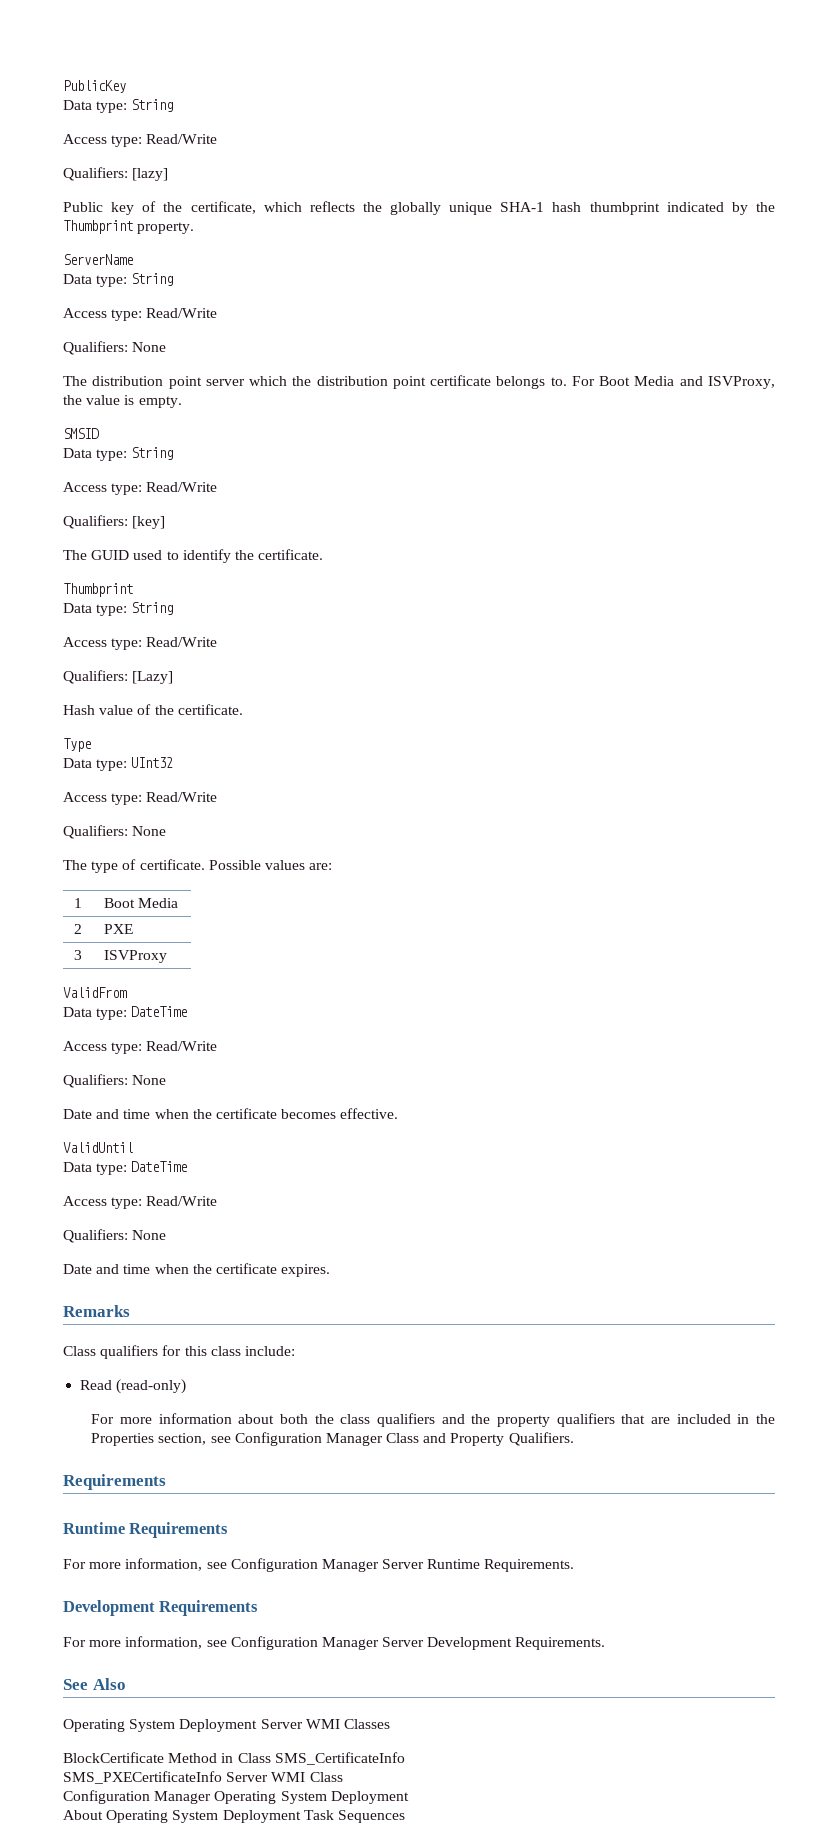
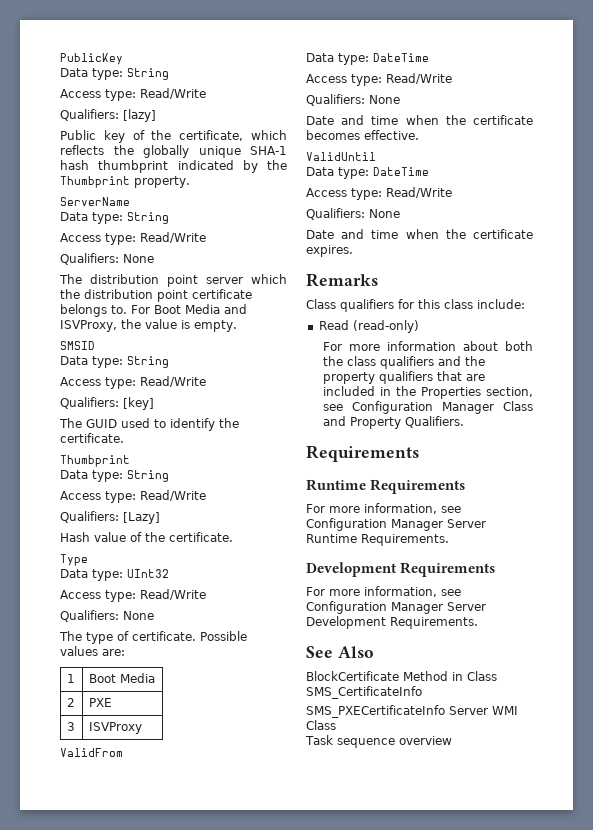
- Operating System Deployment Server WMI Classes
- Configuration Manager Operating System Deployment
- About Operating System Deployment Task Sequences
+ Task sequence overview

